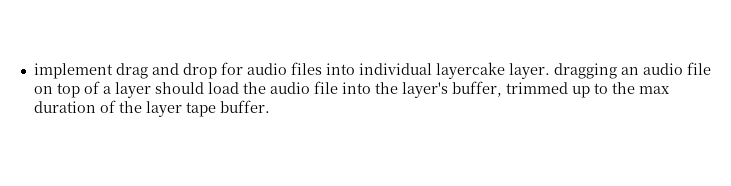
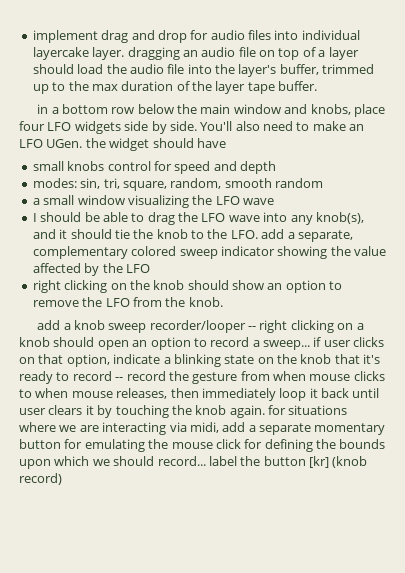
+ in a bottom row below the main window and knobs, place four LFO widgets side by side. You'll also need to make an LFO UGen. the widget should have
+ small knobs control for speed and depth
+ modes: sin, tri, square, random, smooth random
+ a small window visualizing the LFO wave
+ I should be able to drag the LFO wave into any knob(s), and it should tie the knob to the LFO. add a separate, complementary colored sweep indicator showing the value affected by the LFO
+ right clicking on the knob should show an option to remove the LFO from the knob.
+ add a knob sweep recorder/looper -- right clicking on a knob should open an option to record a sweep... if user clicks on that option, indicate a blinking state on the knob that it's ready to record -- record the gesture from when mouse clicks to when mouse releases, then immediately loop it back until user clears it by touching the knob again. for situations where we are interacting via midi, add a separate momentary button for emulating the mouse click for defining the bounds upon which we should record... label the button [kr] (knob record)

